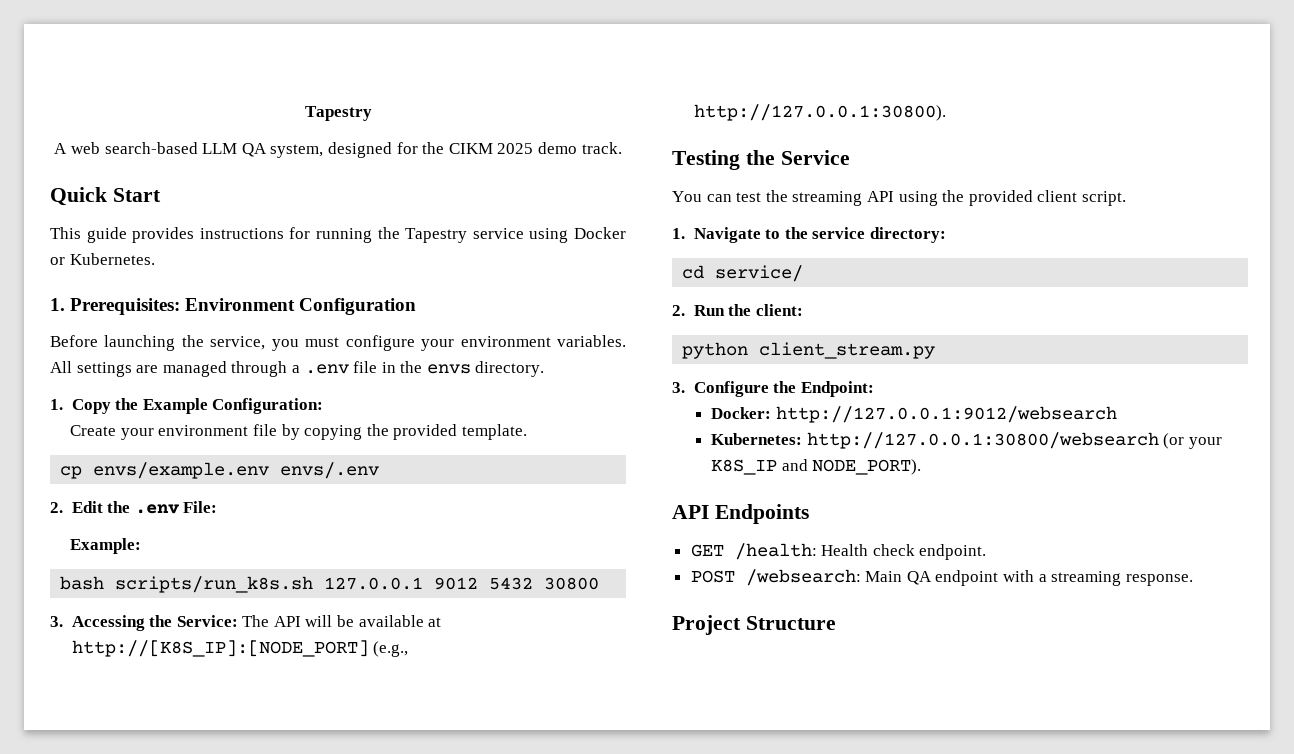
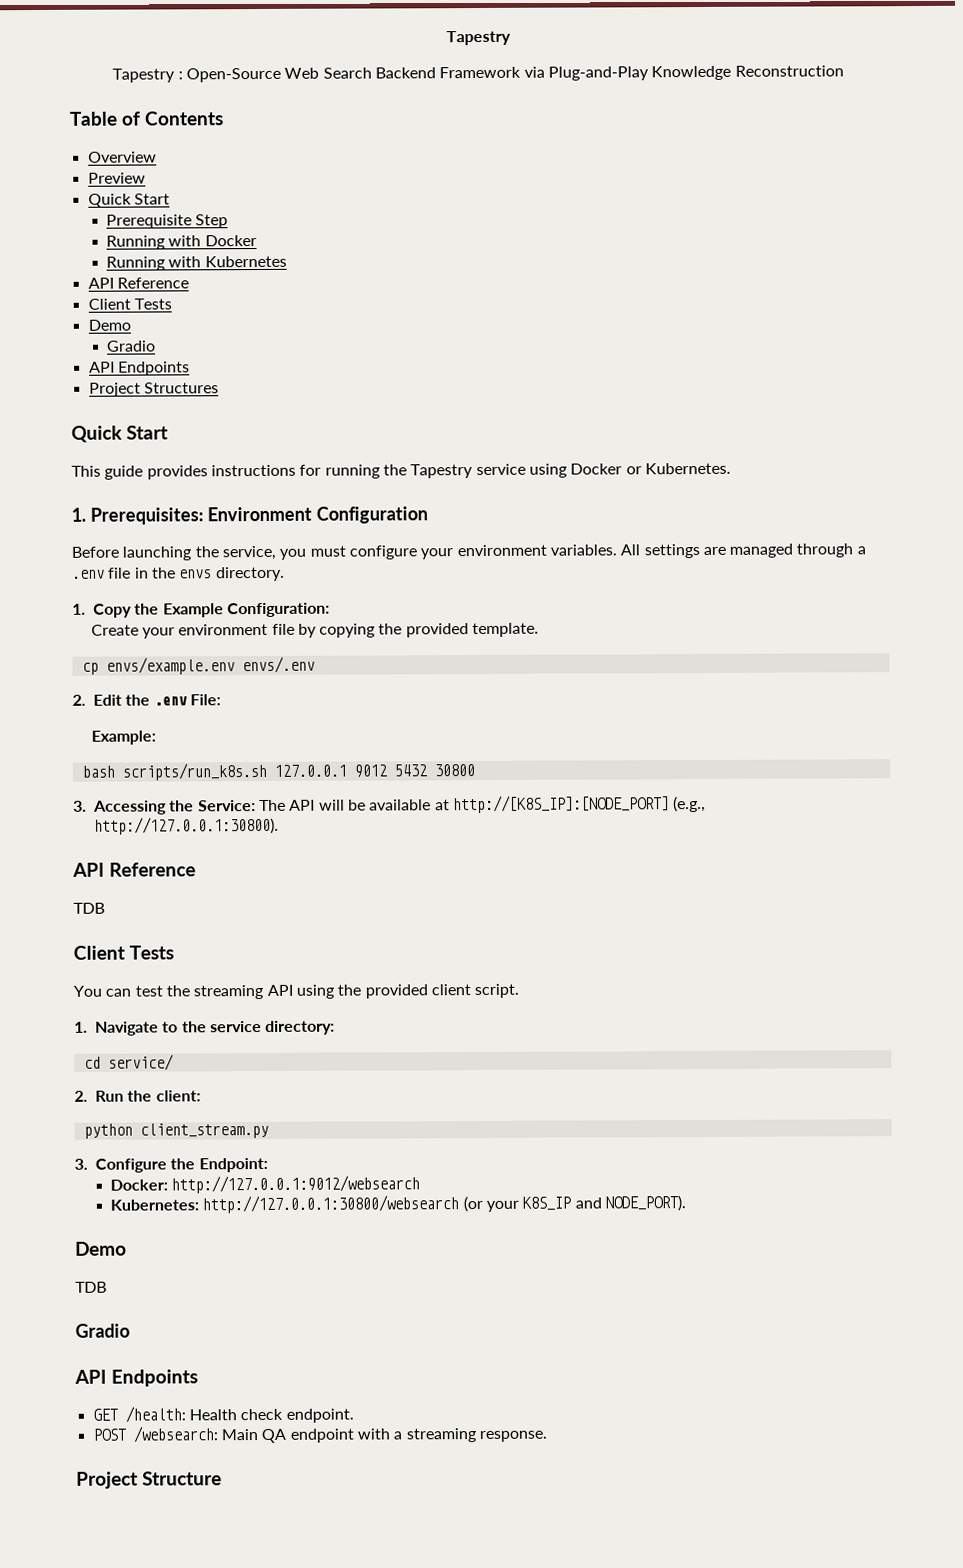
- A web search-based LLM QA system, designed for the CIKM 2025 demo track.
+ Tapestry : Open-Source Web Search Backend Framework via Plug-and-Play Knowledge Reconstruction
+ Table of Contents
+ Overview
+ Preview
+ Quick Start
+ Prerequisite Step
+ Running with Docker
+ Running with Kubernetes
+ API Reference
+ Client Tests
+ Demo
+ Gradio
+ API Endpoints
+ Project Structures
  3. Accessing the Service: The API will be available at http://[K8S_IP]:[NODE_PORT] (e.g., http://127.0.0.1:30800).
- Testing the Service
+ API Reference
+ TDB
+ Client Tests
  Kubernetes: http://127.0.0.1:30800/websearch (or your K8S_IP and NODE_PORT).
+ Demo
+ TDB
+ Gradio

